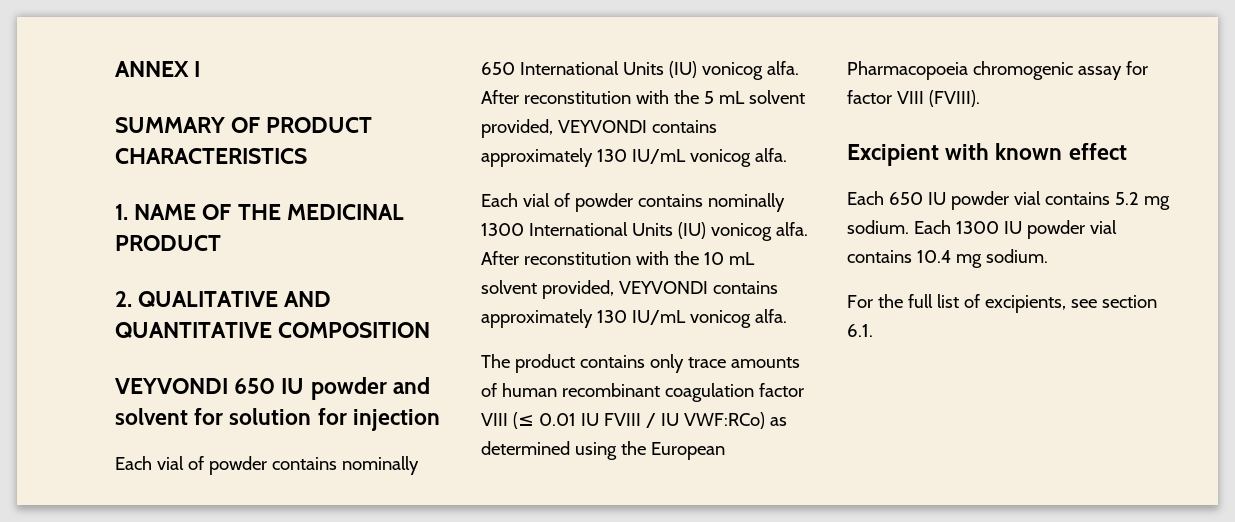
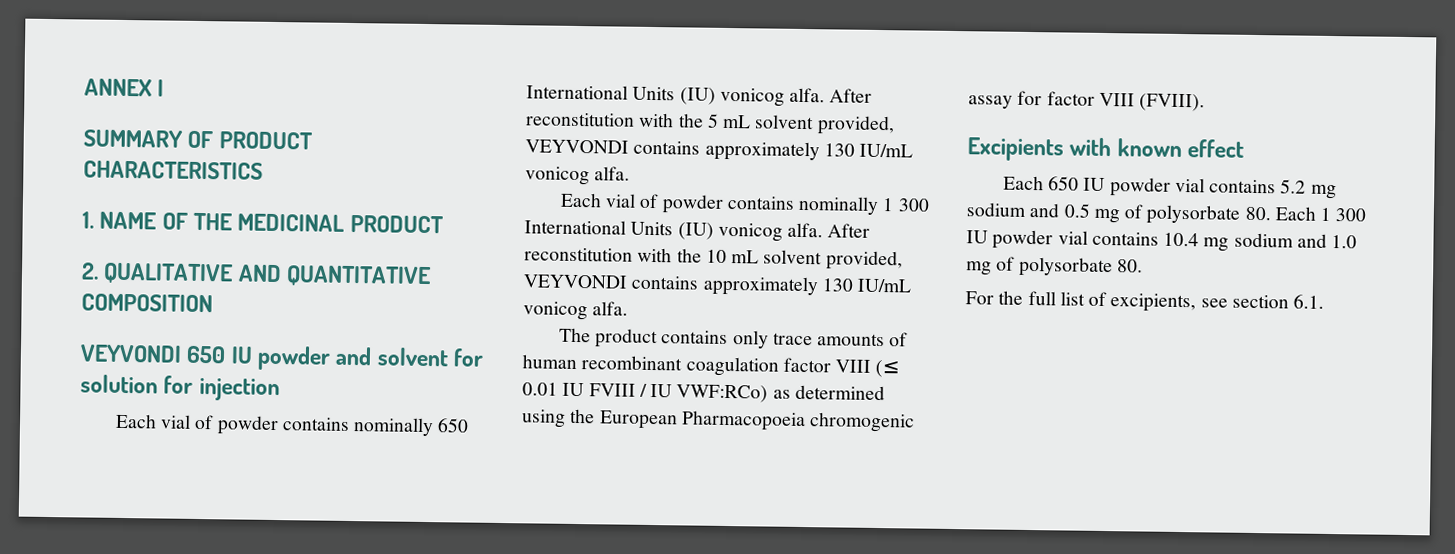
- Each vial of powder contains nominally 1300 International Units (IU) vonicog alfa.
+ Each vial of powder contains nominally 1 300 International Units (IU) vonicog alfa.
- Excipient with known effect
+ Excipients with known effect
- Each 650 IU powder vial contains 5.2 mg sodium. Each 1300 IU powder vial contains 10.4 mg sodium.
+ Each 650 IU powder vial contains 5.2 mg sodium and 0.5 mg of polysorbate 80. Each 1 300 IU powder vial contains 10.4 mg sodium and 1.0 mg of polysorbate 80.

